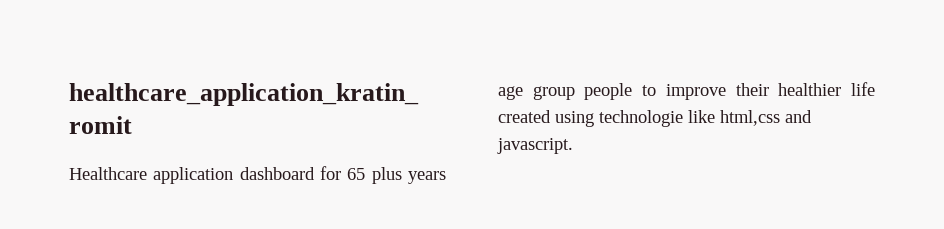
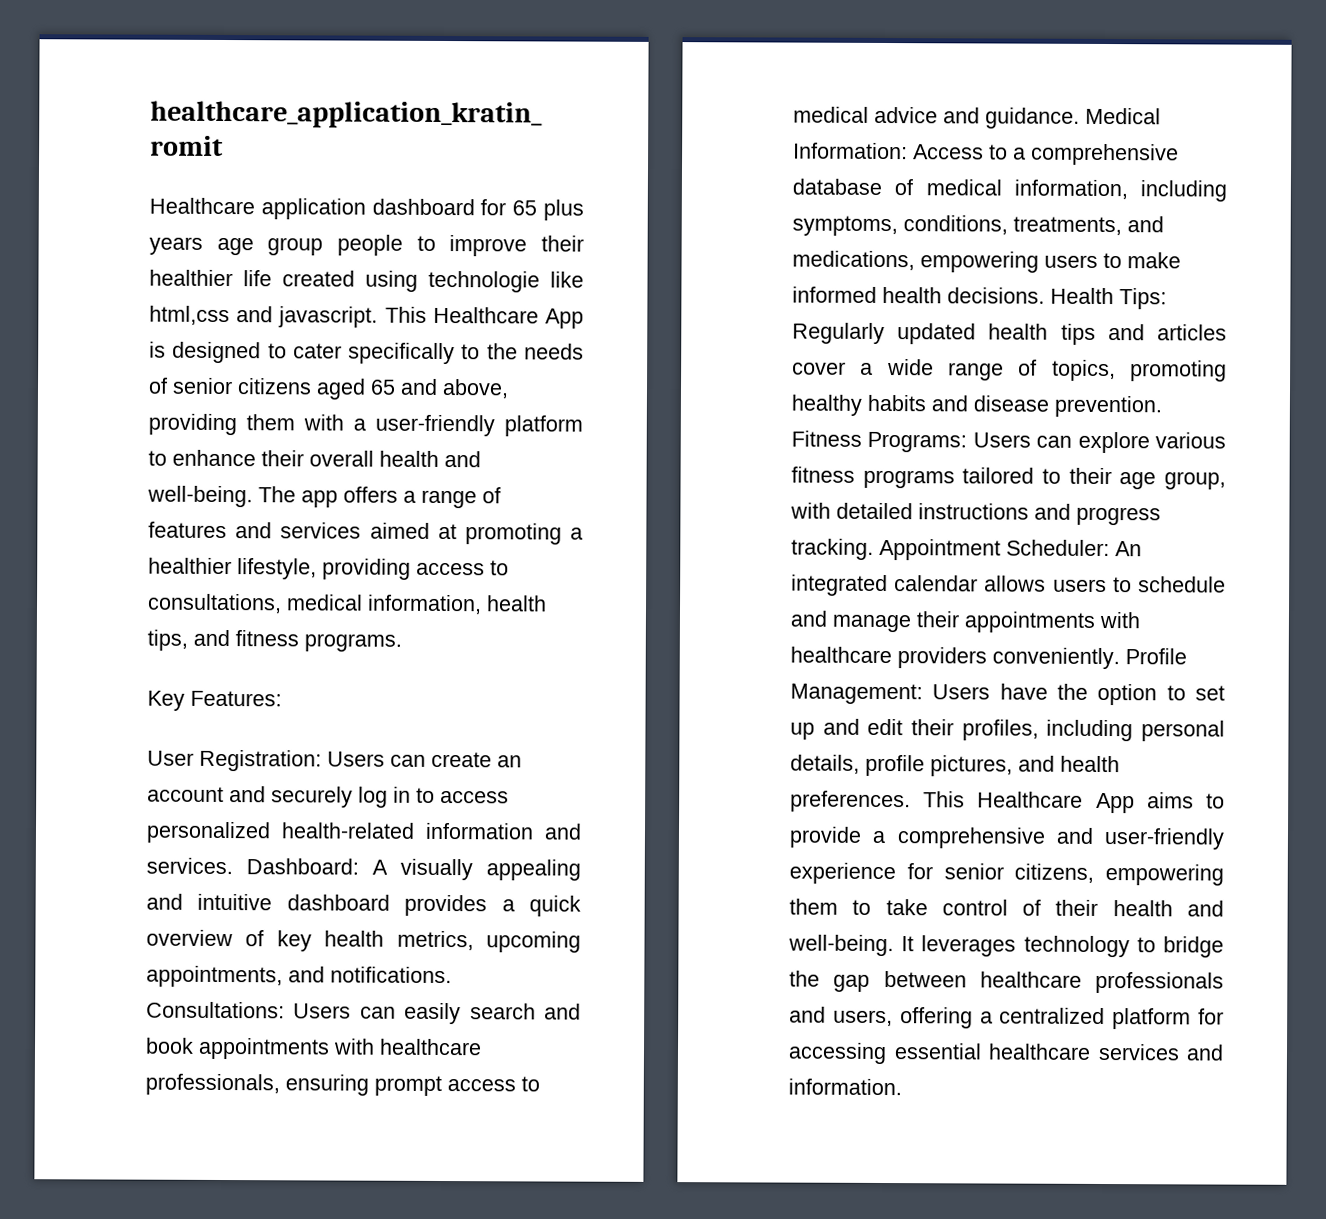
+ This Healthcare App is designed to cater specifically to the needs of senior citizens aged 65 and above, providing them with a user-friendly platform to enhance their overall health and well-being. The app offers a range of features and services aimed at promoting a healthier lifestyle, providing access to consultations, medical information, health tips, and fitness programs.
+ Key Features:
+ User Registration: Users can create an account and securely log in to access personalized health-related information and services. Dashboard: A visually appealing and intuitive dashboard provides a quick overview of key health metrics, upcoming appointments, and notifications. Consultations: Users can easily search and book appointments with healthcare professionals, ensuring prompt access to medical advice and guidance. Medical Information: Access to a comprehensive database of medical information, including symptoms, conditions, treatments, and medications, empowering users to make informed health decisions. Health Tips: Regularly updated health tips and articles cover a wide range of topics, promoting healthy habits and disease prevention. Fitness Programs: Users can explore various fitness programs tailored to their age group, with detailed instructions and progress tracking. Appointment Scheduler: An integrated calendar allows users to schedule and manage their appointments with healthcare providers conveniently. Profile Management: Users have the option to set up and edit their profiles, including personal details, profile pictures, and health preferences. This Healthcare App aims to provide a comprehensive and user-friendly experience for senior citizens, empowering them to take control of their health and well-being. It leverages technology to bridge the gap between healthcare professionals and users, offering a centralized platform for accessing essential healthcare services and information.

